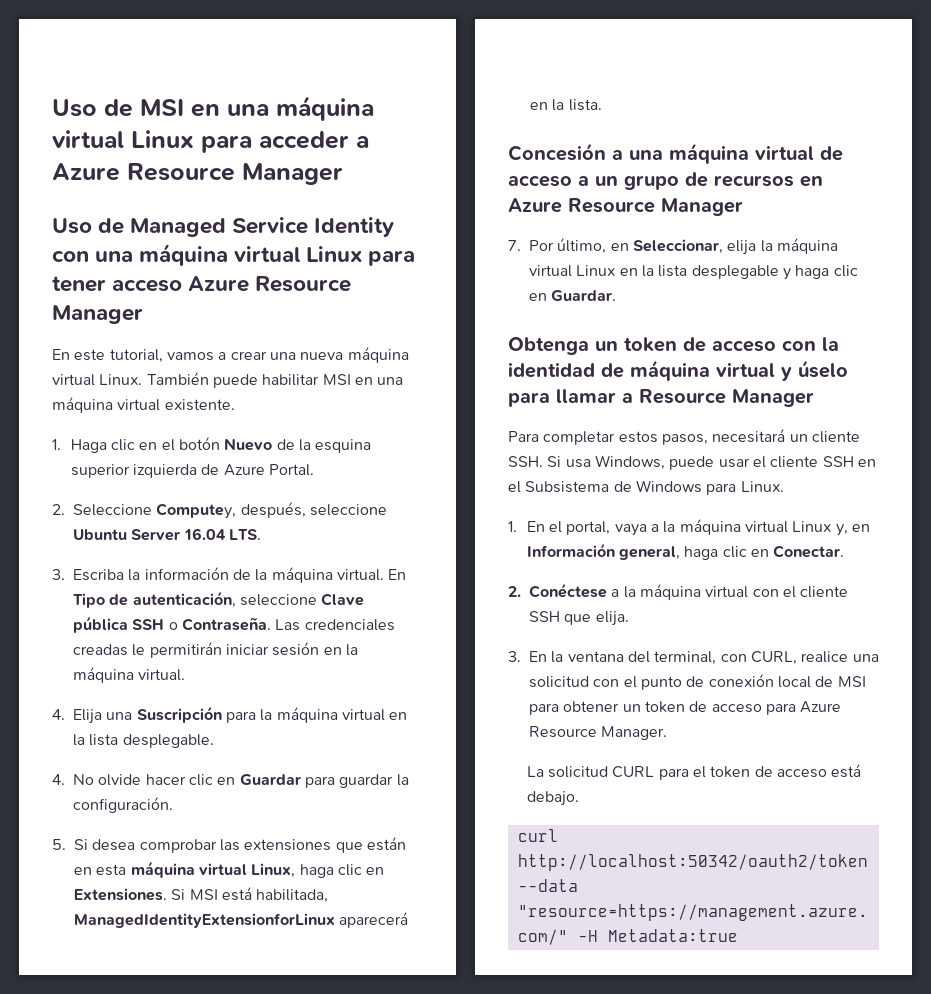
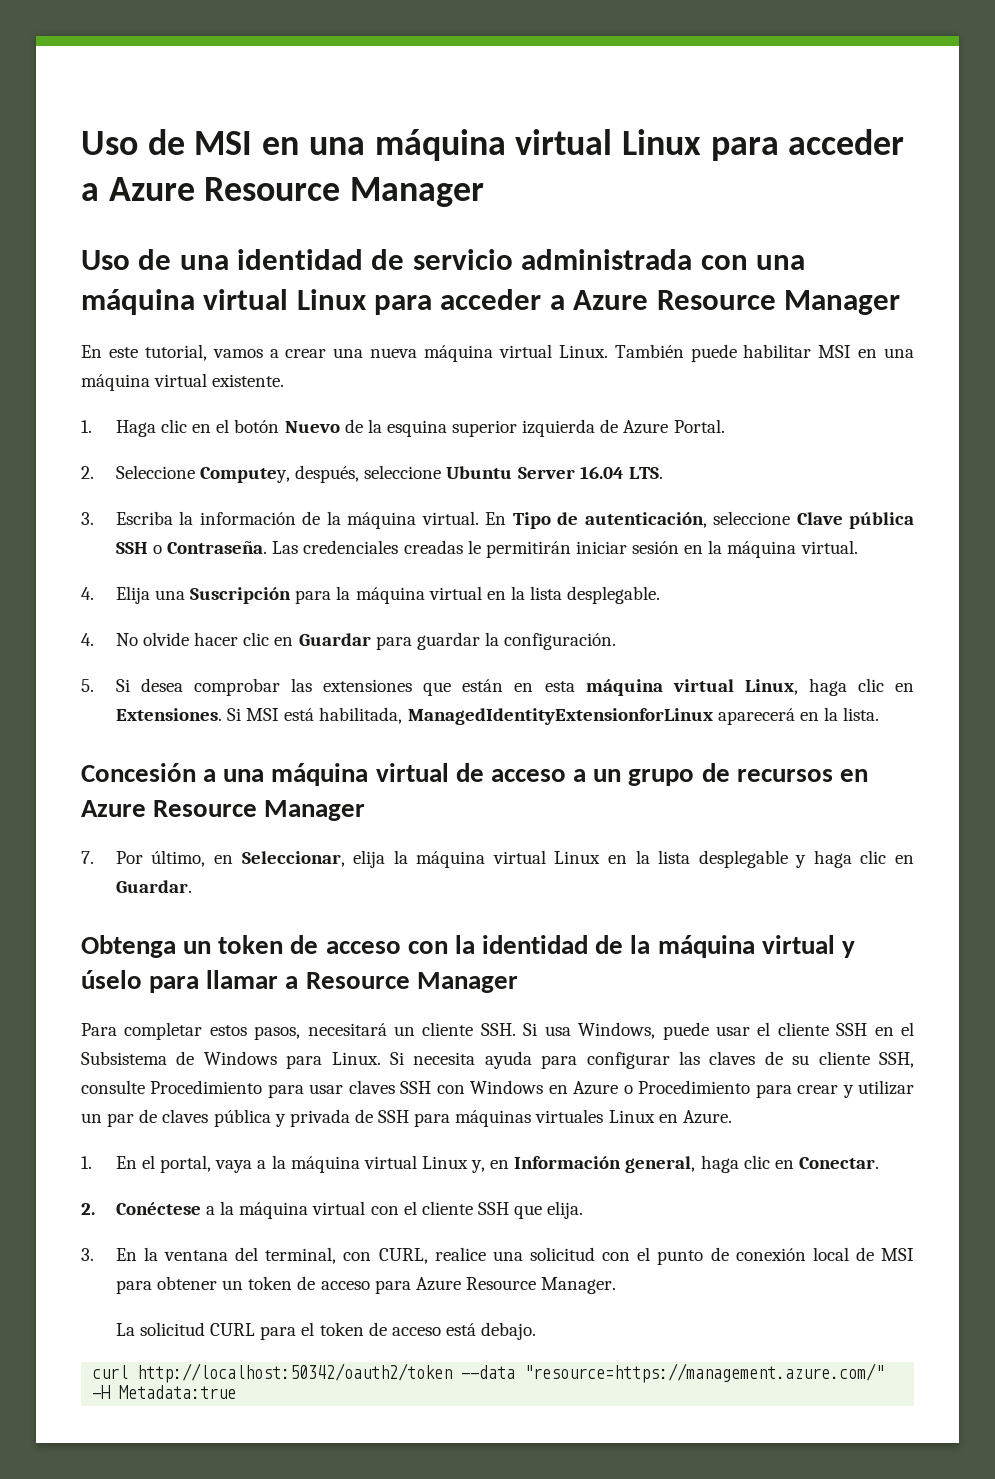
- Uso de Managed Service Identity con una máquina virtual Linux para tener acceso Azure Resource Manager
+ Uso de una identidad de servicio administrada con una máquina virtual Linux para acceder a Azure Resource Manager
- Obtenga un token de acceso con la identidad de máquina virtual y úselo para llamar a Resource Manager
+ Obtenga un token de acceso con la identidad de la máquina virtual y úselo para llamar a Resource Manager
+ Si necesita ayuda para configurar las claves de su cliente SSH, consulte Procedimiento para usar claves SSH con Windows en Azure o Procedimiento para crear y utilizar un par de claves pública y privada de SSH para máquinas virtuales Linux en Azure.

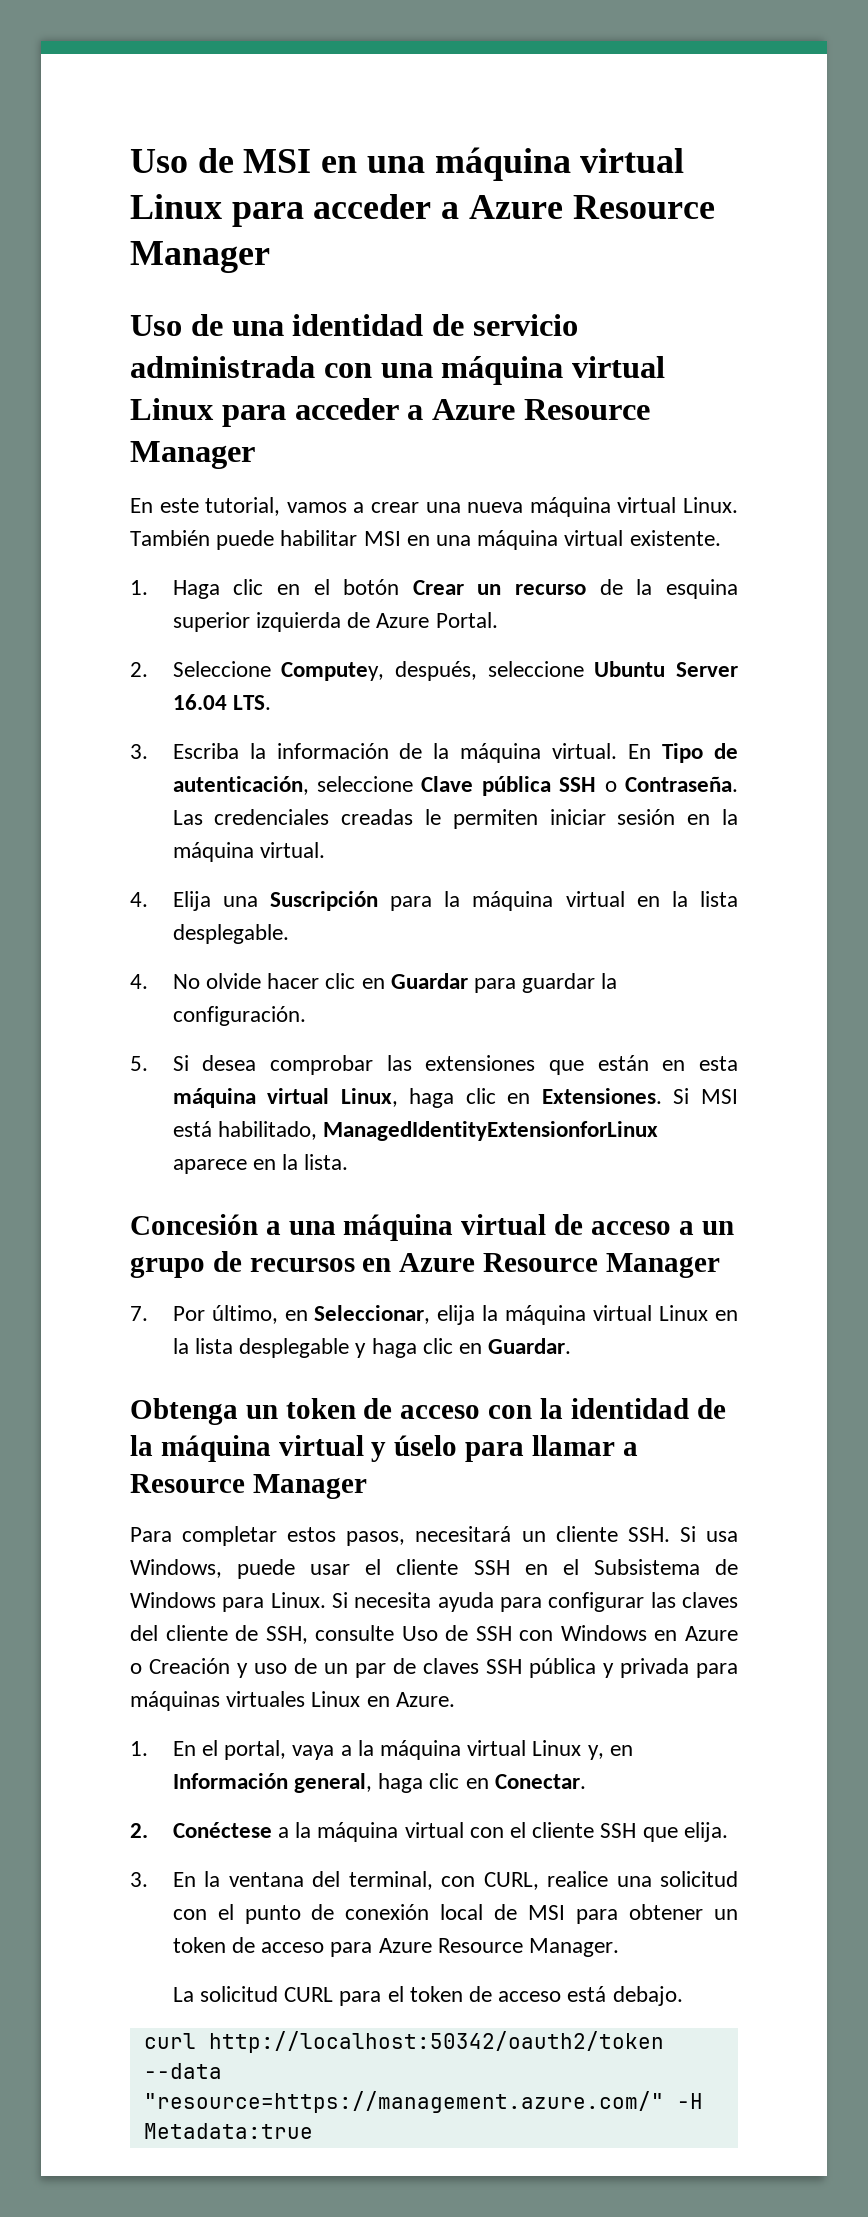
- 1. Haga clic en el botón Nuevo de la esquina superior izquierda de Azure Portal.
+ 1. Haga clic en el botón Crear un recurso de la esquina superior izquierda de Azure Portal.
- Las credenciales creadas le permitirán iniciar sesión en la máquina virtual.
+ Las credenciales creadas le permiten iniciar sesión en la máquina virtual.
- Si MSI está habilitada, ManagedIdentityExtensionforLinux aparecerá en la lista.
+ Si MSI está habilitado, ManagedIdentityExtensionforLinux aparece en la lista.
- Si necesita ayuda para configurar las claves de su cliente SSH, consulte Procedimiento para usar claves SSH con Windows en Azure o Procedimiento para crear y utilizar un par de claves pública y privada de SSH para máquinas virtuales Linux en Azure.
+ Si necesita ayuda para configurar las claves del cliente de SSH, consulte Uso de SSH con Windows en Azure o Creación y uso de un par de claves SSH pública y privada para máquinas virtuales Linux en Azure.

